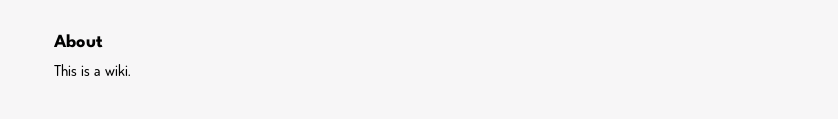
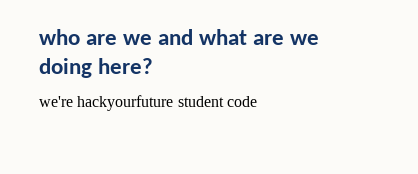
- About
- This is a wiki.
+ who are we and what are we doing here?
+ we're hackyourfuture student code

